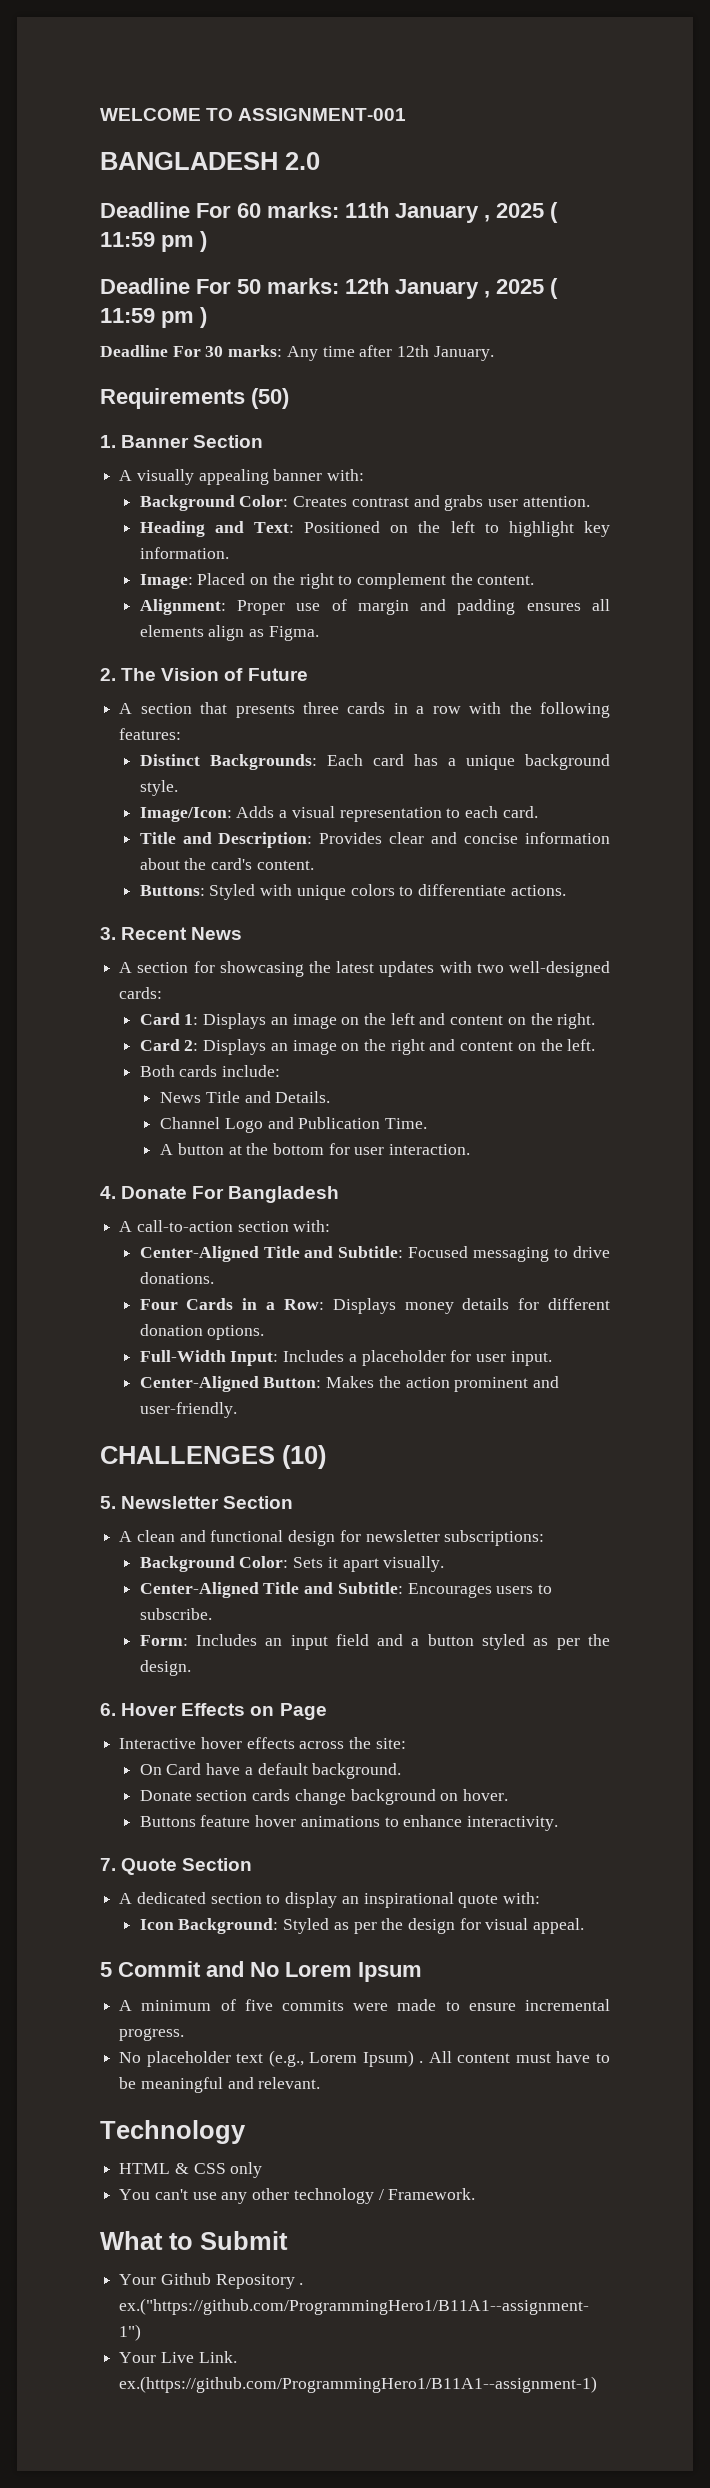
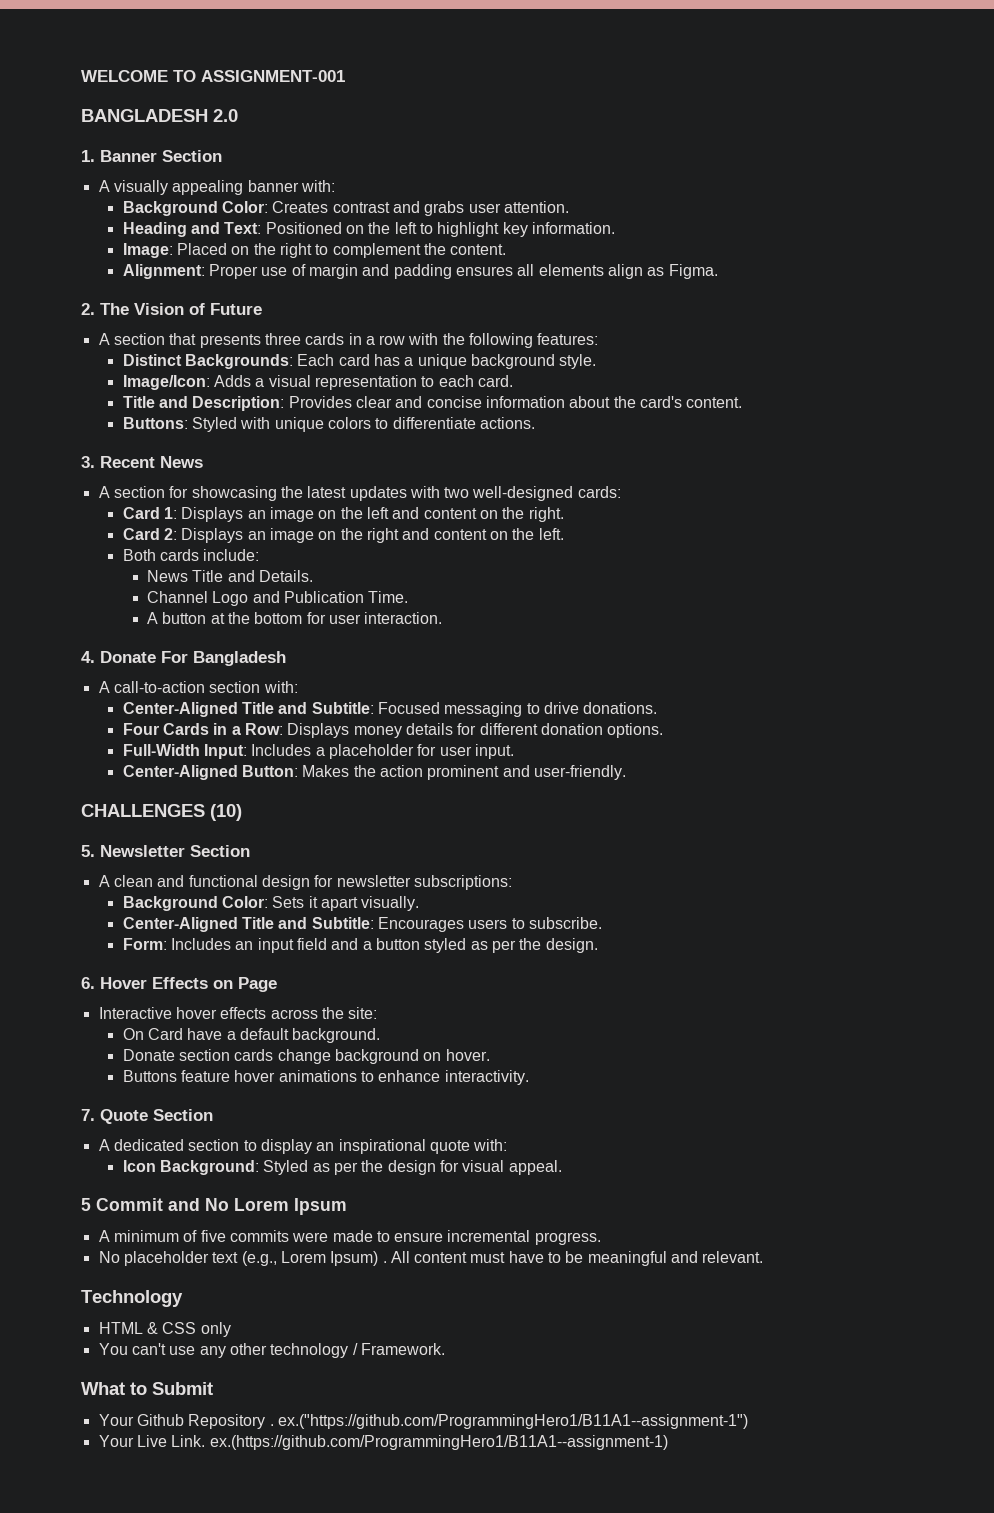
- Deadline For 60 marks: 11th January , 2025 ( 11:59 pm )
- Deadline For 50 marks: 12th January , 2025 ( 11:59 pm )
- Deadline For 30 marks: Any time after 12th January.
- Requirements (50)

